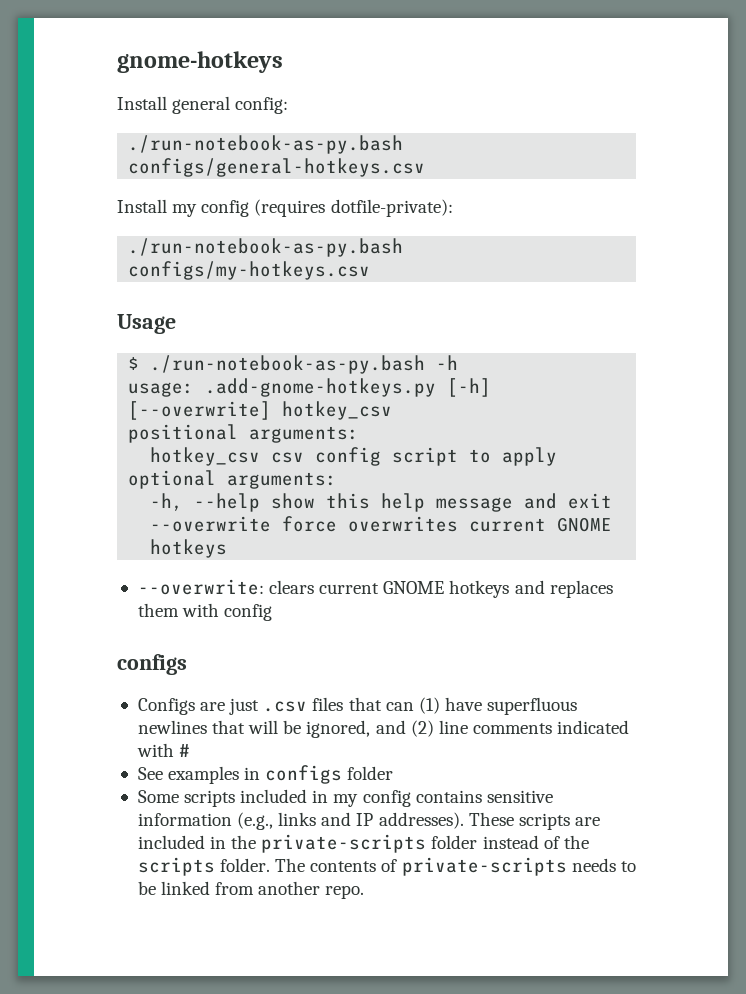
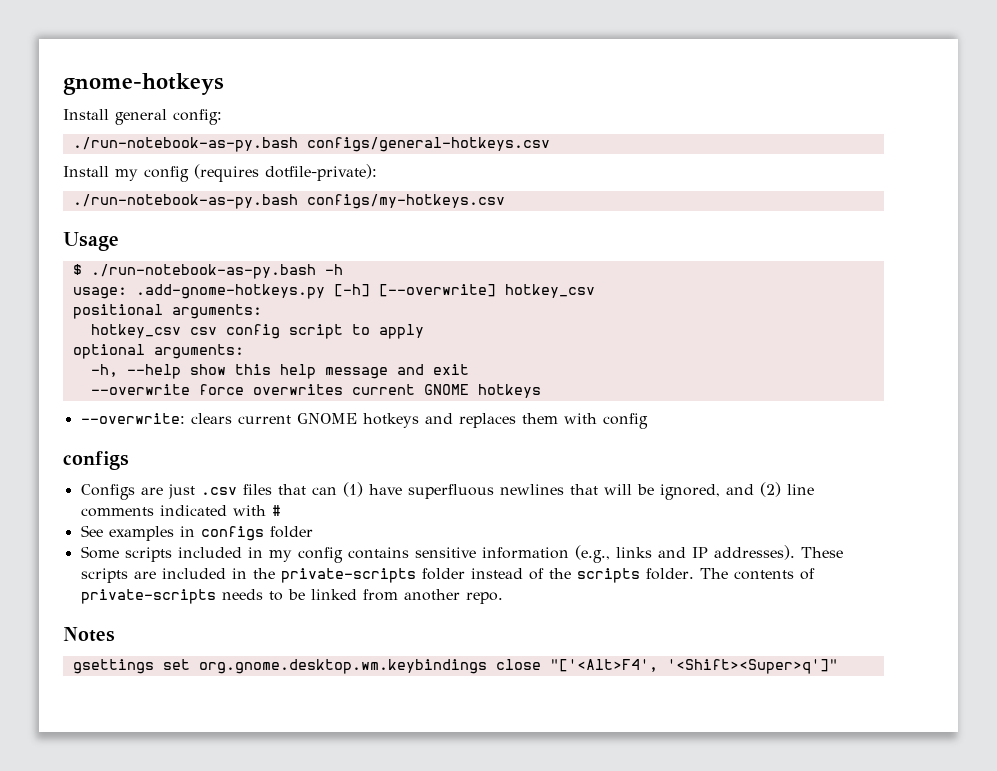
+ Notes
+ gsettings set org.gnome.desktop.wm.keybindings close "['<Alt>F4', '<Shift><Super>q']"

